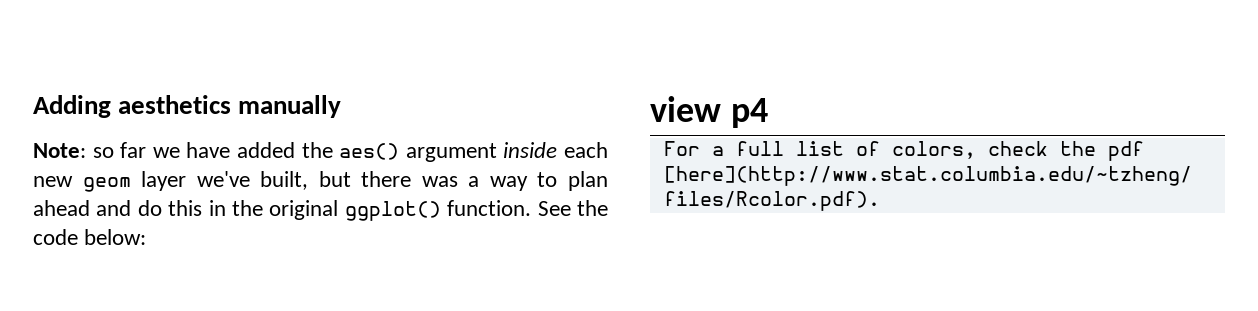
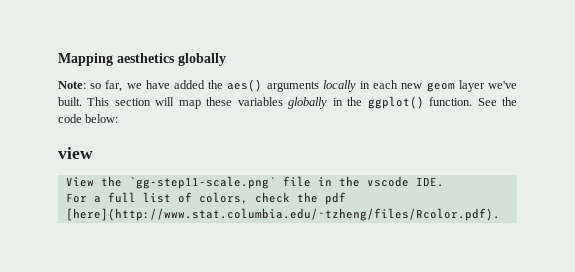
- Adding aesthetics manually
+ Mapping aesthetics globally
- Note: so far we have added the aes() argument inside each new geom layer we've built, but there was a way to plan ahead and do this in the original ggplot() function.
+ Note: so far, we have added the aes() arguments locally in each new geom layer we've built. This section will map these variables globally in the ggplot() function.
- view p4
+ view
+ View the `gg-step11-scale.png` file in the vscode IDE.

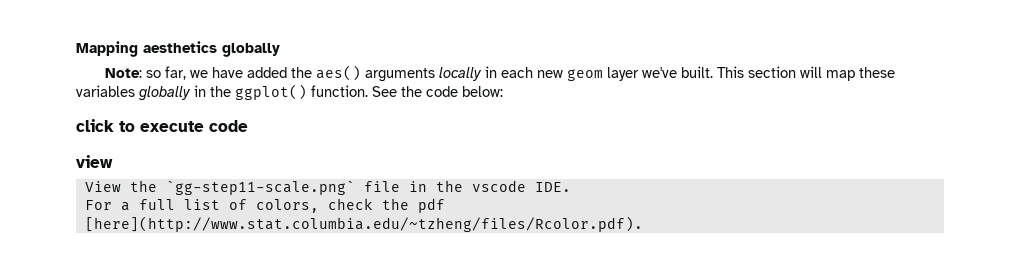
+ click to execute code

